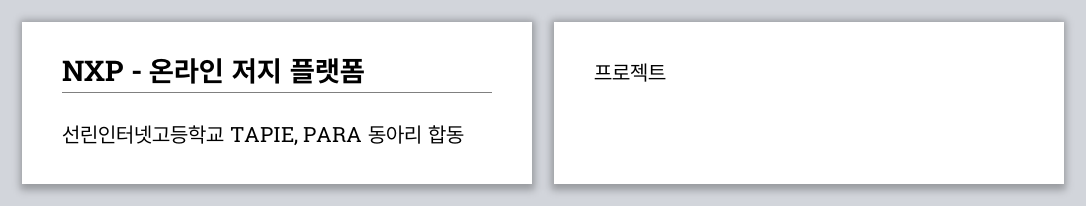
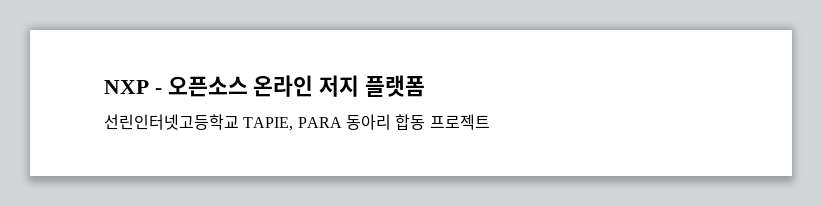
- NXP - 온라인 저지 플랫폼
+ NXP - 오픈소스 온라인 저지 플랫폼

